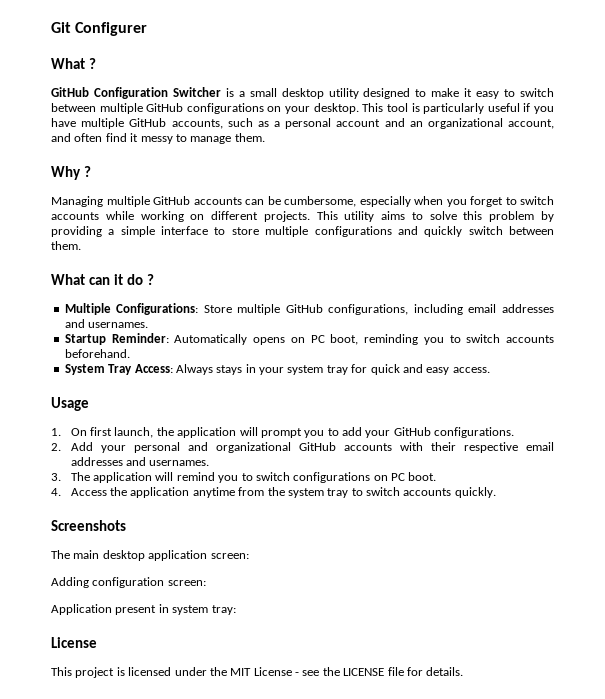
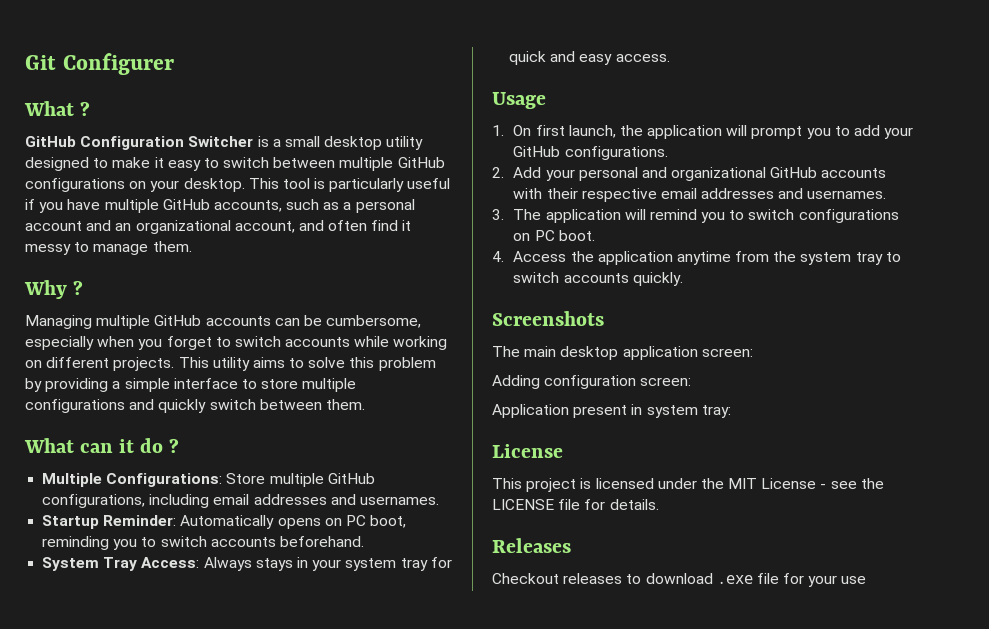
+ Releases
+ Checkout releases to download .exe file for your use

